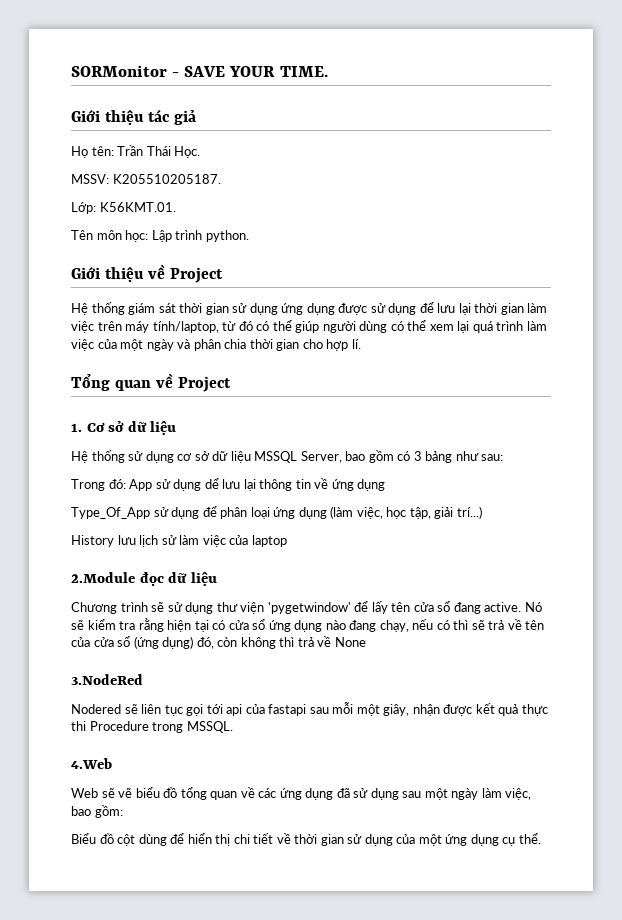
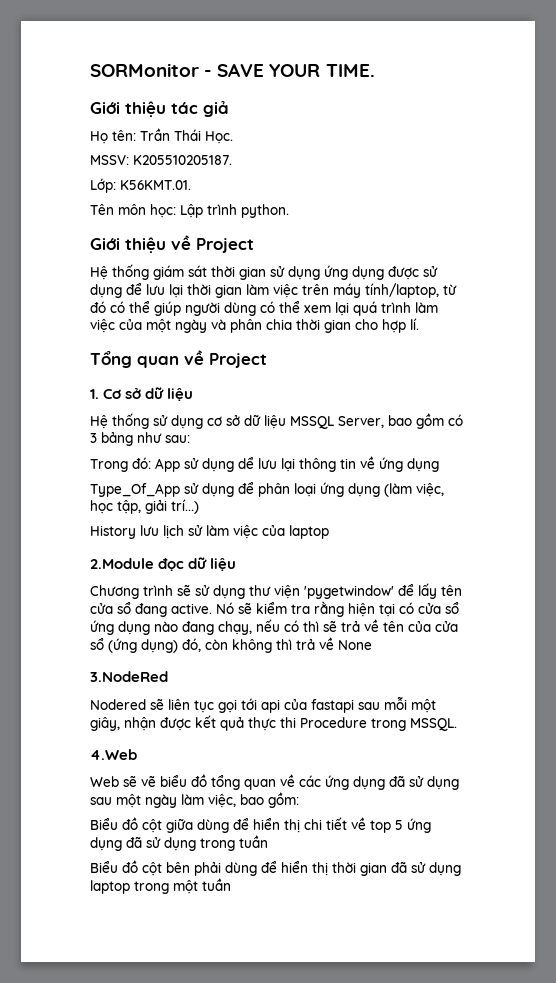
- Biểu đồ cột dùng để hiển thị chi tiết về thời gian sử dụng của một ứng dụng cụ thể.
+ Biểu đồ cột giữa dùng để hiển thị chi tiết về top 5 ứng dụng đã sử dụng trong tuần
+ Biểu đồ cột bên phải dùng để hiển thị thời gian đã sử dụng laptop trong một tuần

